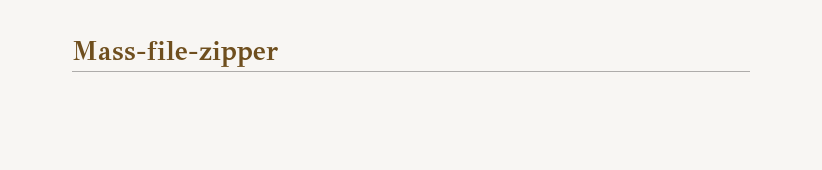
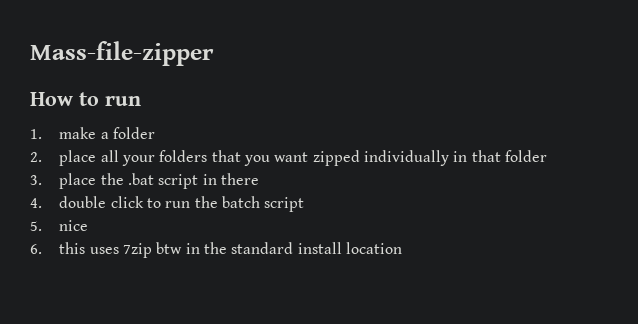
+ How to run
+ 1. make a folder
+ 2. place all your folders that you want zipped individually in that folder
+ 3. place the .bat script in there
+ 4. double click to run the batch script
+ 5. nice
+ 6. this uses 7zip btw in the standard install location

